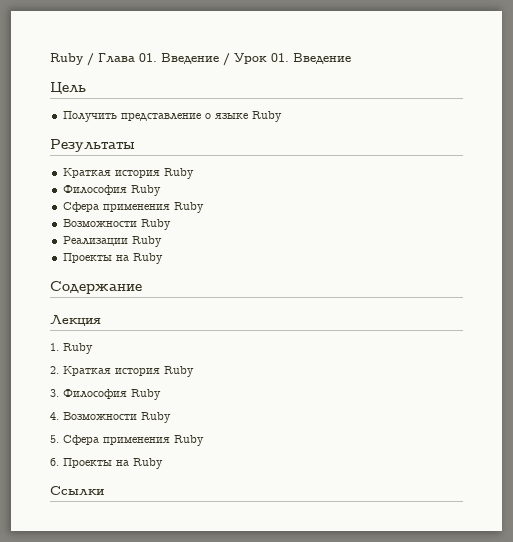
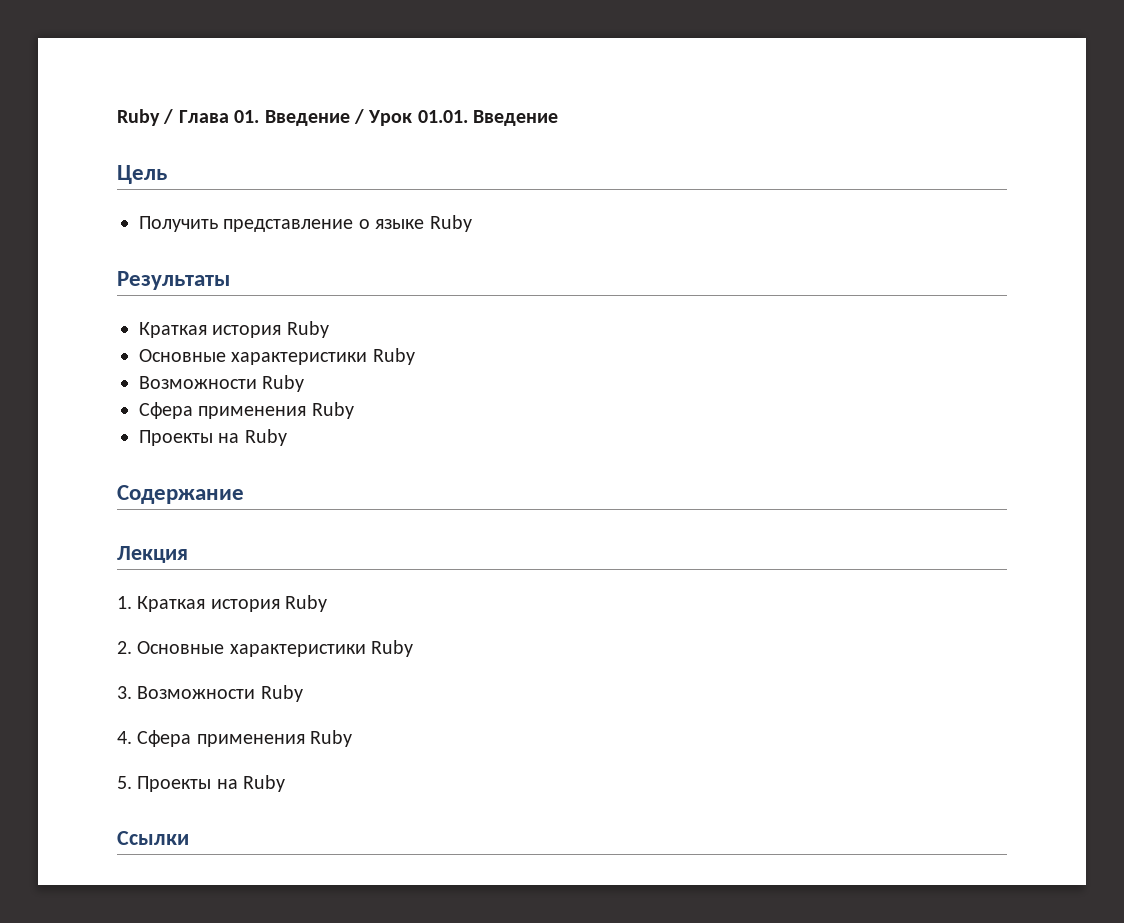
- Ruby / Глава 01. Введение / Урок 01. Введение
+ Ruby / Глава 01. Введение / Урок 01.01. Введение
  Результаты
  Краткая история Ruby
- Философия Ruby
+ Основные характеристики Ruby
+ Возможности Ruby
  Сфера применения Ruby
- Возможности Ruby
- Реализации Ruby
- 1. Ruby
- 2. Краткая история Ruby
+ 1. Краткая история Ruby
+ 2. Основные характеристики Ruby
- 3. Философия Ruby
+ 3. Возможности Ruby
- 4. Возможности Ruby
- 5. Сфера применения Ruby
- 6. Проекты на Ruby
+ 4. Сфера применения Ruby
+ 5. Проекты на Ruby

